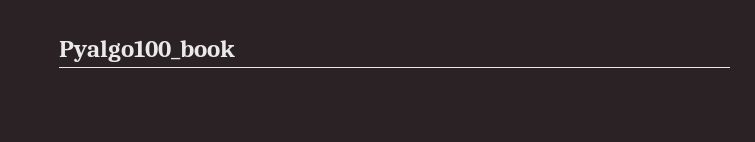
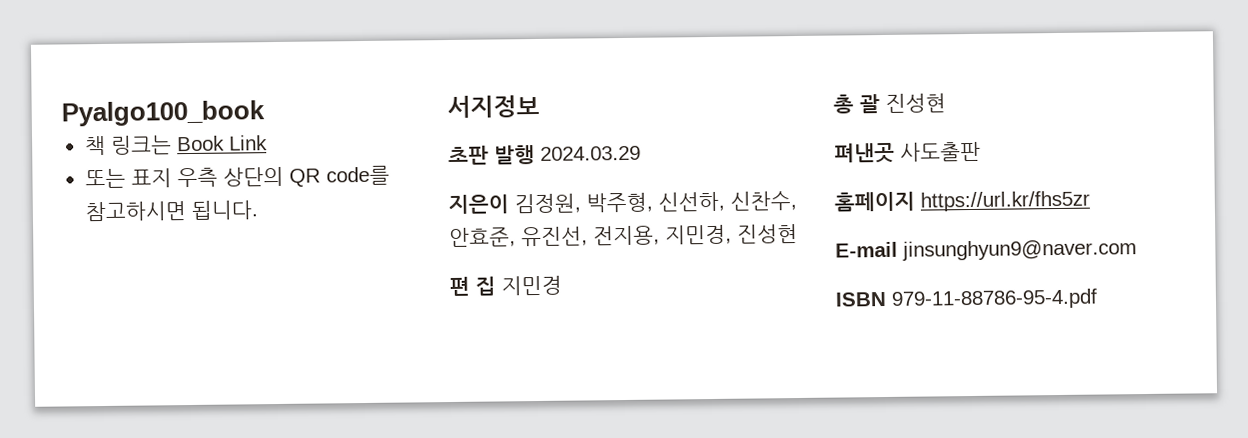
+ 책 링크는 Book Link
+ 또는 표지 우측 상단의 QR code를 참고하시면 됩니다.
+ 서지정보
+ 초판 발행 2024.03.29
+ 지은이 김정원, 박주형, 신선하, 신찬수, 안효준, 유진선, 전지용, 지민경, 진성현
+ 편 집 지민경
+ 총 괄 진성현
+ 펴낸곳 사도출판
+ 홈페이지 https://url.kr/fhs5zr
+ E-mail jinsunghyun9@naver.com
+ ISBN 979-11-88786-95-4.pdf

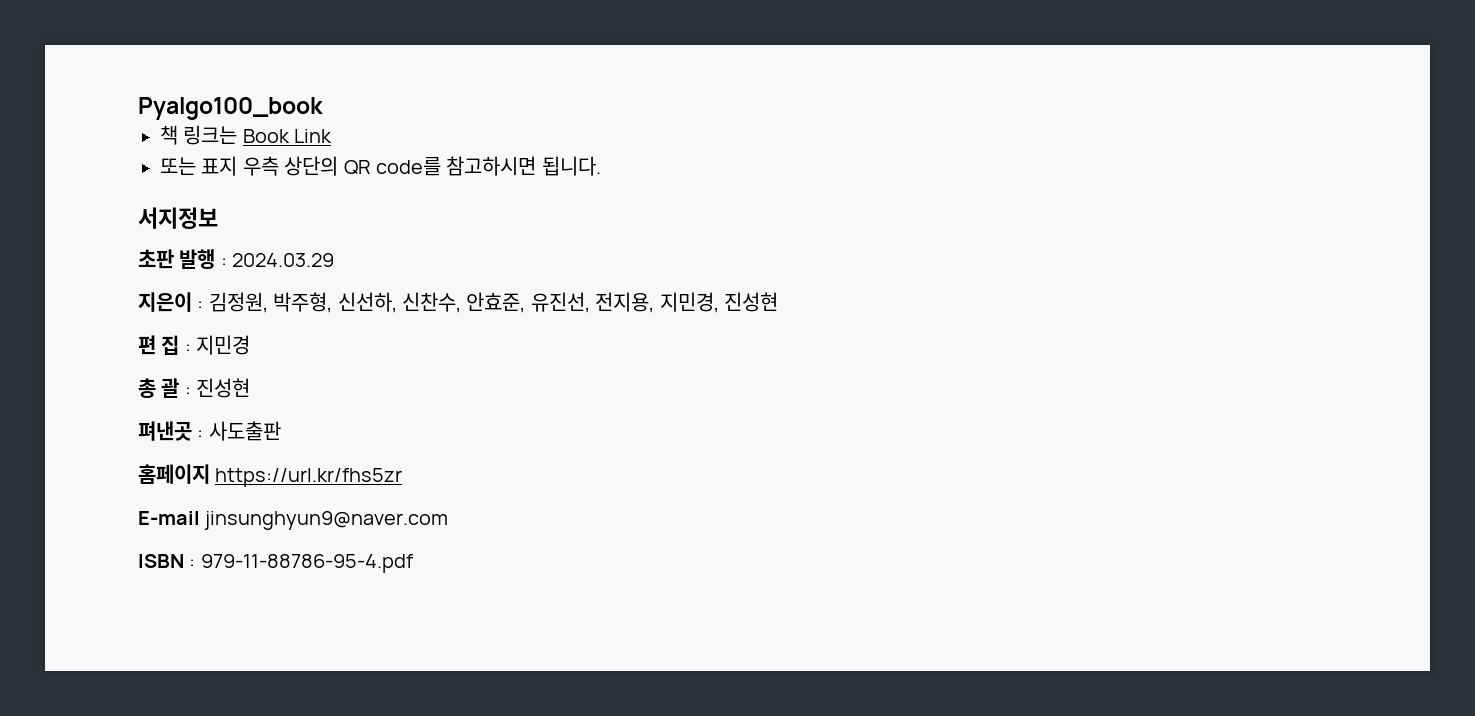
- 초판 발행 2024.03.29
+ 초판 발행 : 2024.03.29
- 지은이 김정원, 박주형, 신선하, 신찬수, 안효준, 유진선, 전지용, 지민경, 진성현
+ 지은이 : 김정원, 박주형, 신선하, 신찬수, 안효준, 유진선, 전지용, 지민경, 진성현
- 편 집 지민경
+ 편 집 : 지민경
- 총 괄 진성현
+ 총 괄 : 진성현
- 펴낸곳 사도출판
+ 펴낸곳 : 사도출판
- ISBN 979-11-88786-95-4.pdf
+ ISBN : 979-11-88786-95-4.pdf

